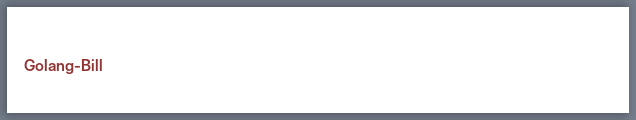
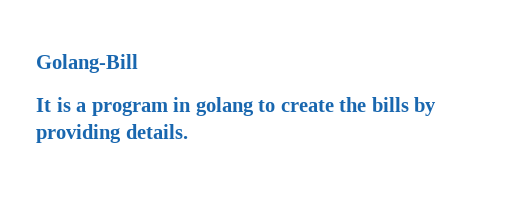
+ It is a program in golang to create the bills by providing details.

